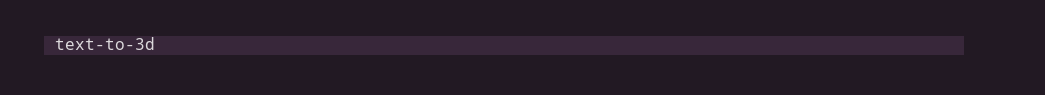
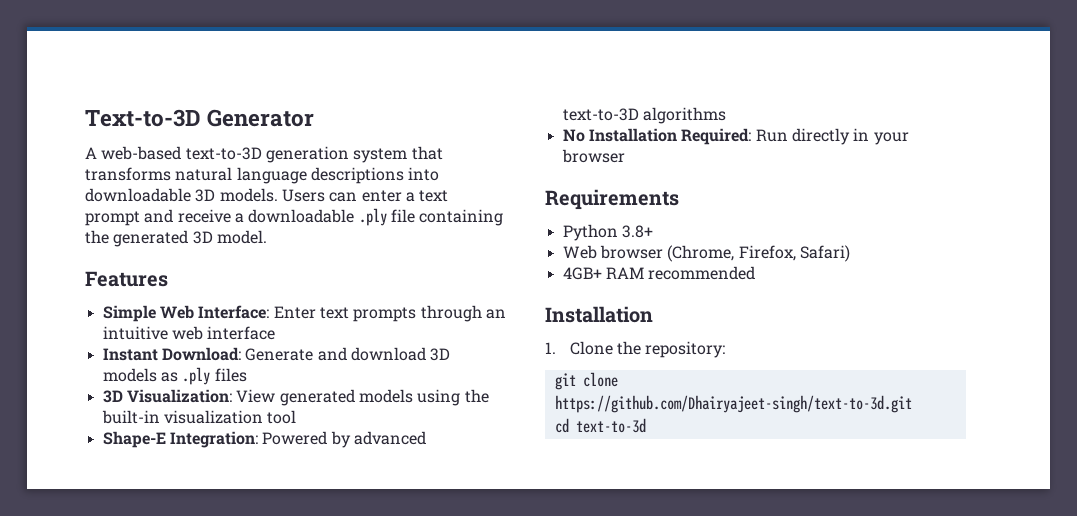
- text-to-3d
+ Text-to-3D Generator
+ A web-based text-to-3D generation system that transforms natural language descriptions into downloadable 3D models. Users can enter a text prompt and receive a downloadable .ply file containing the generated 3D model.
+ Features
+ Simple Web Interface: Enter text prompts through an intuitive web interface
+ Instant Download: Generate and download 3D models as .ply files
+ 3D Visualization: View generated models using the built-in visualization tool
+ Shape-E Integration: Powered by advanced text-to-3D algorithms
+ No Installation Required: Run directly in your browser
+ Requirements
+ Python 3.8+
+ Web browser (Chrome, Firefox, Safari)
+ 4GB+ RAM recommended
+ Installation
+ 1. Clone the repository:
+ git clone https://github.com/Dhairyajeet-singh/text-to-3d.git
+ cd text-to-3d

